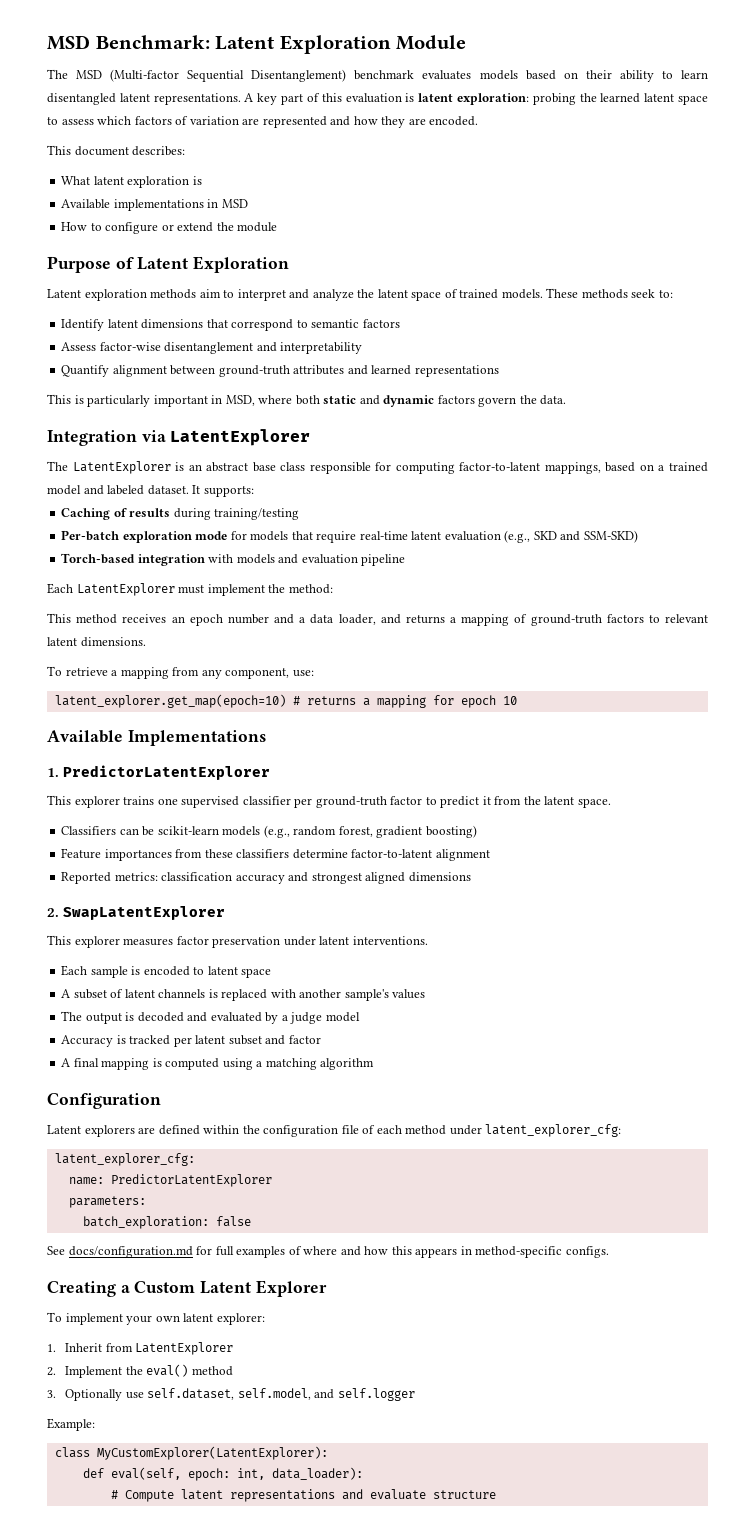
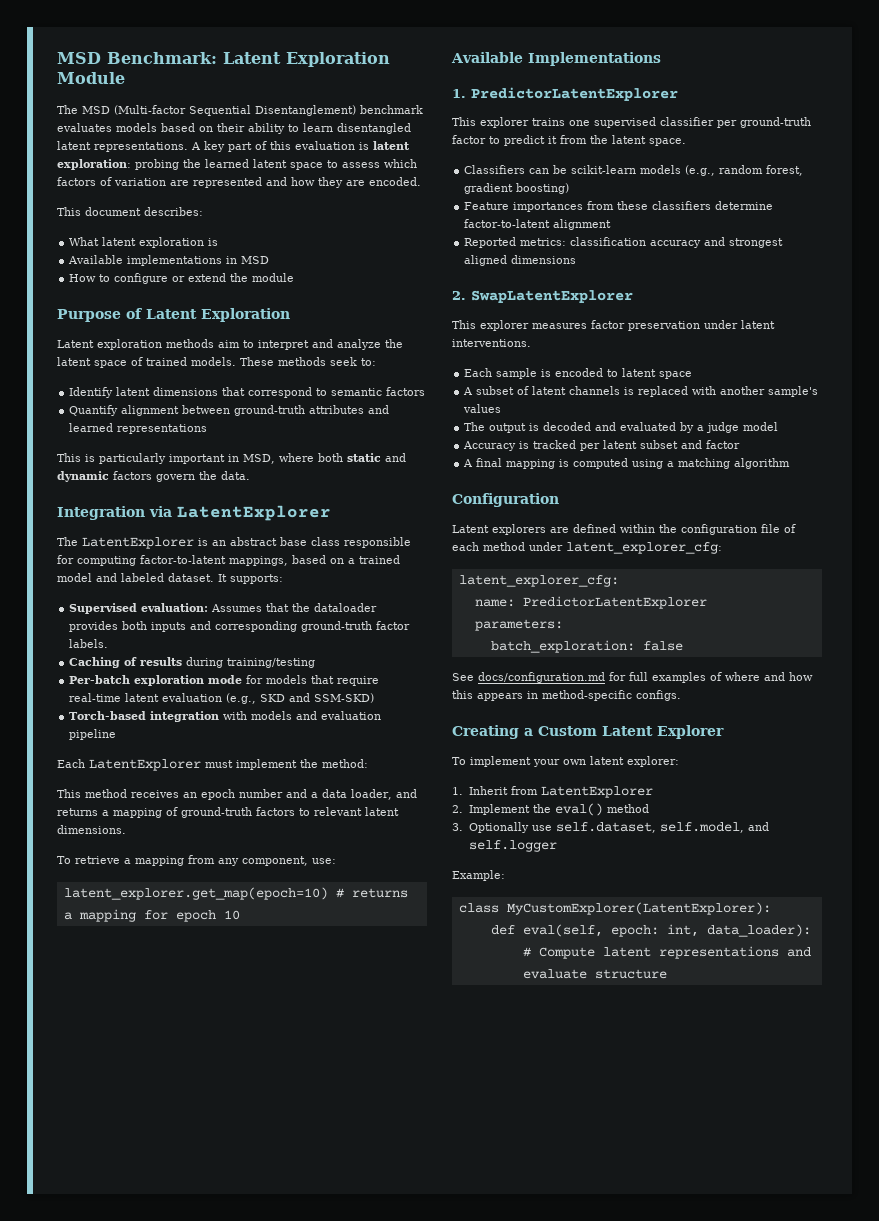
- Assess factor-wise disentanglement and interpretability
+ Supervised evaluation: Assumes that the dataloader provides both inputs and corresponding ground-truth factor labels.

